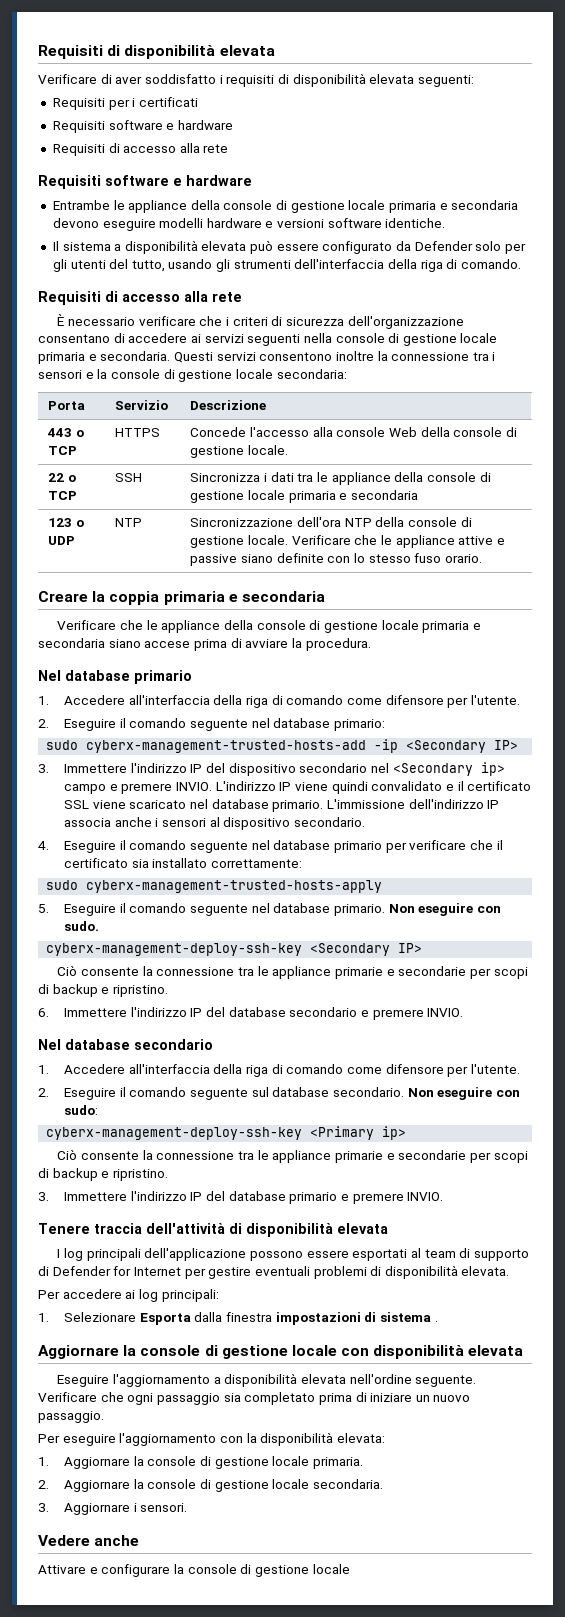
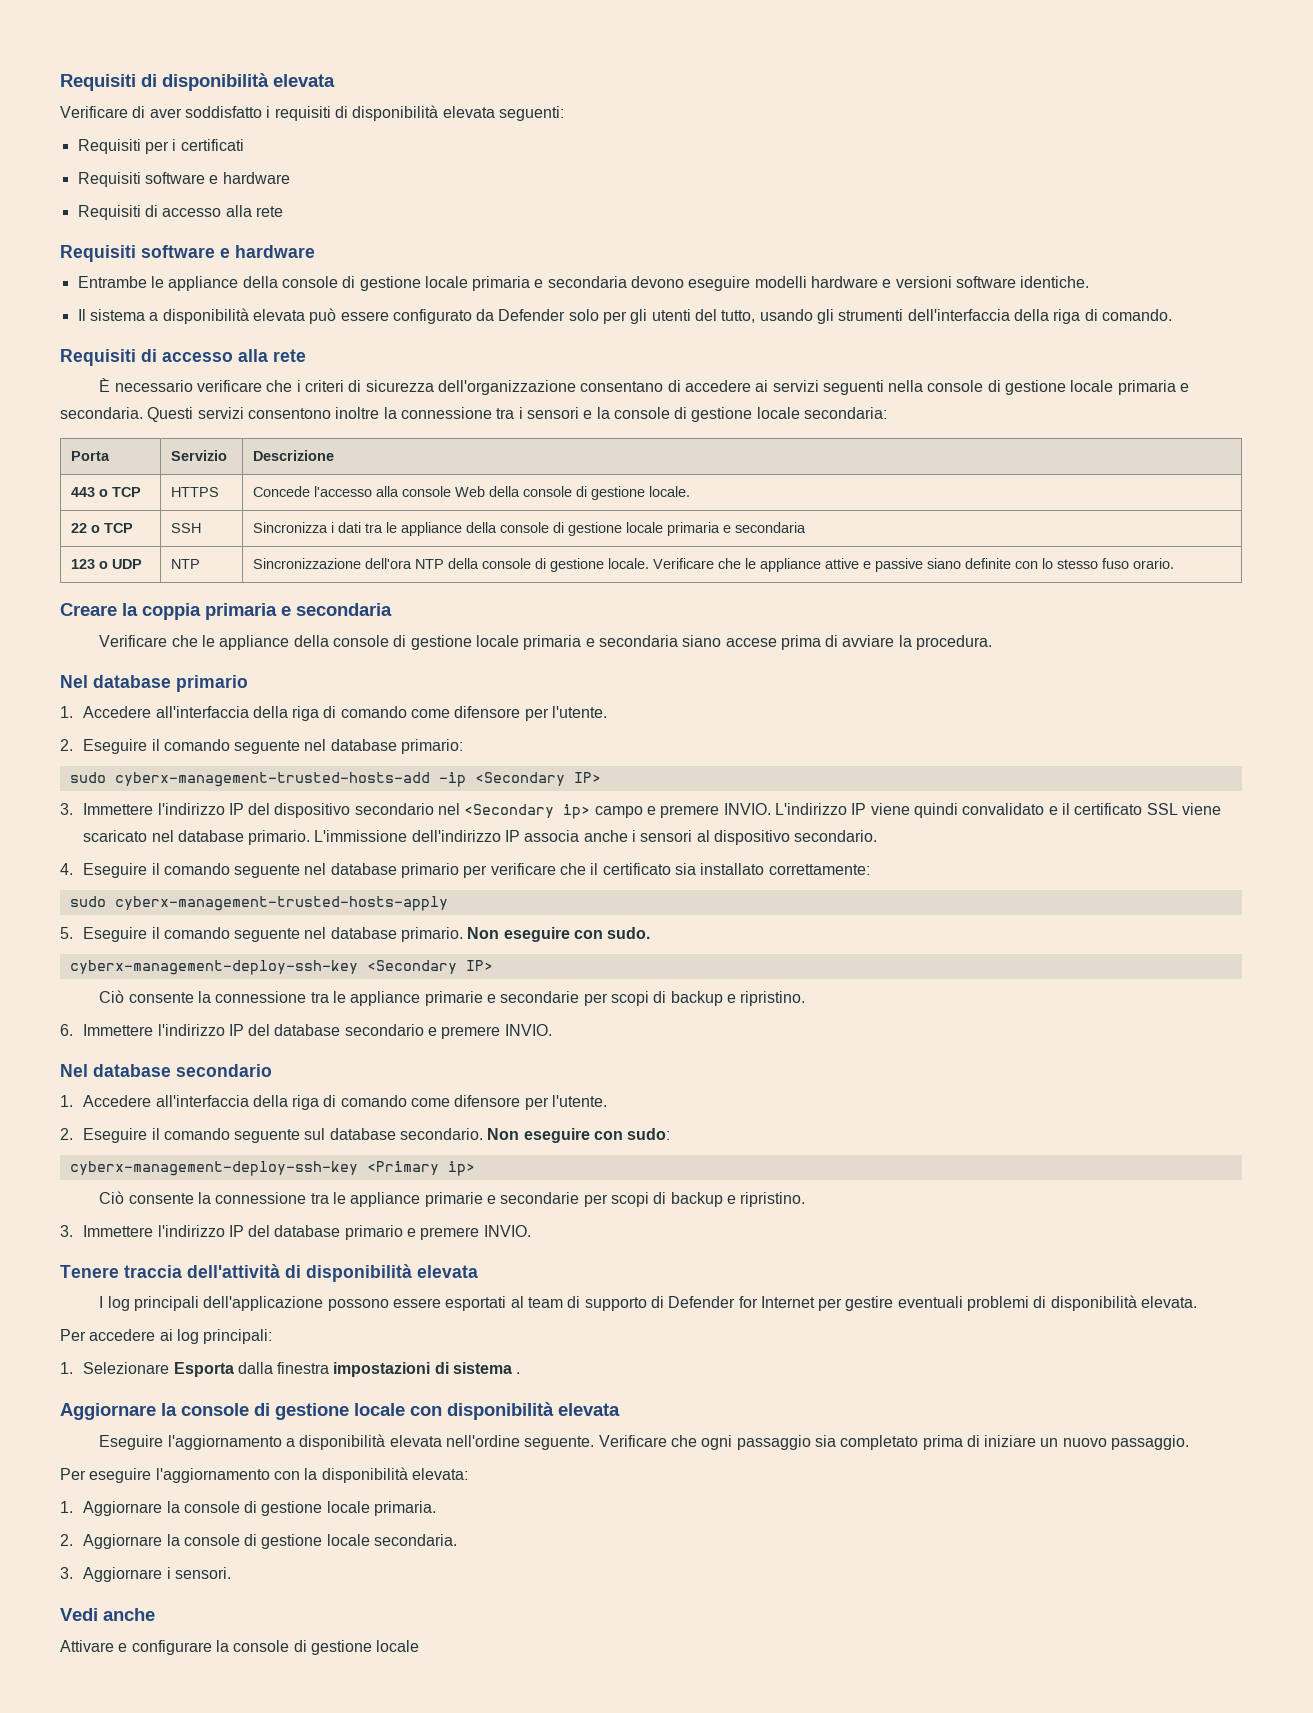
- Vedere anche
+ Vedi anche

